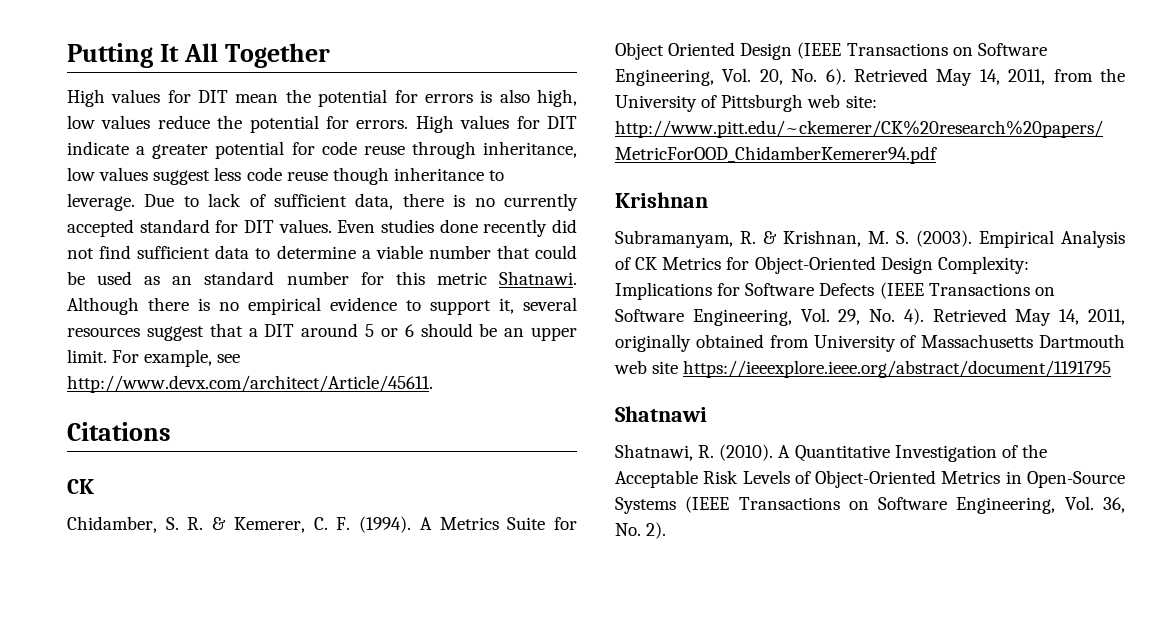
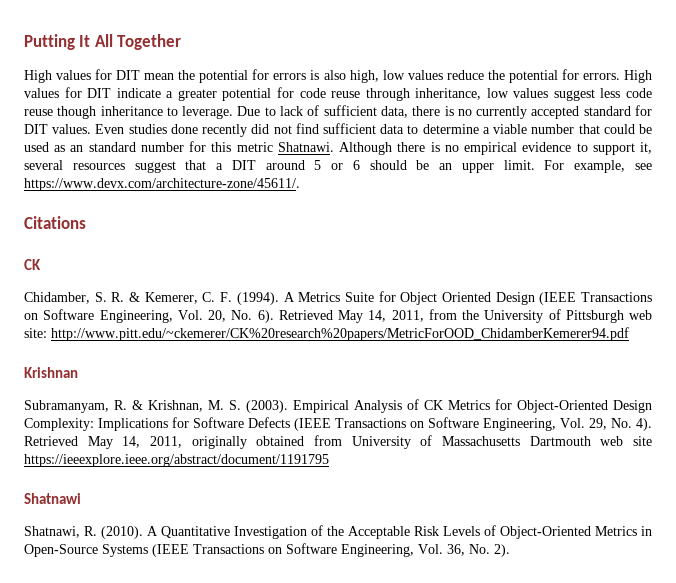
- For example, see http://www.devx.com/architect/Article/45611.
+ For example, see https://www.devx.com/architecture-zone/45611/.

